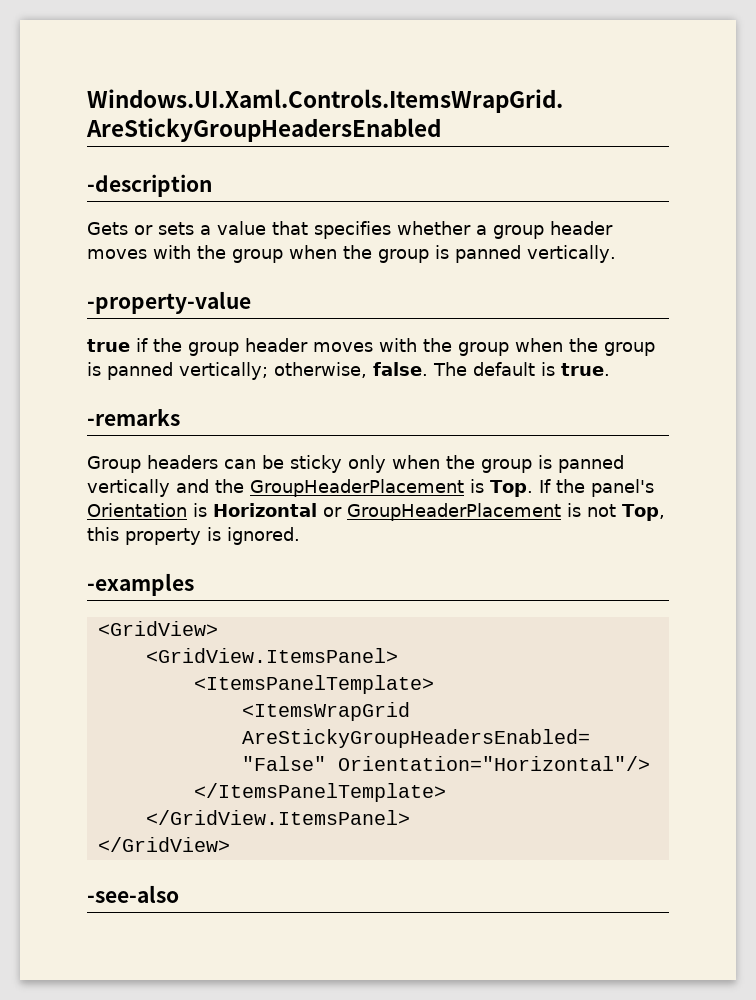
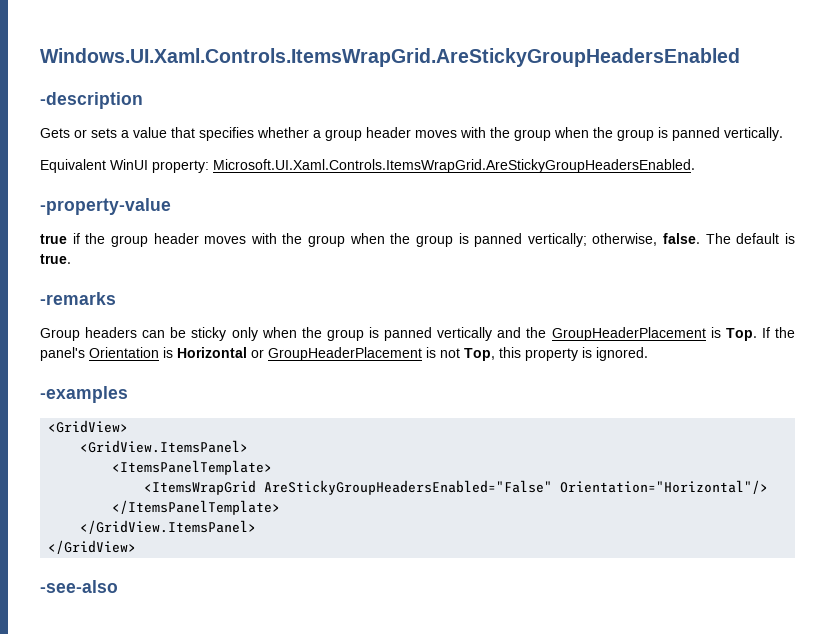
+ Equivalent WinUI property: Microsoft.UI.Xaml.Controls.ItemsWrapGrid.AreStickyGroupHeadersEnabled.

